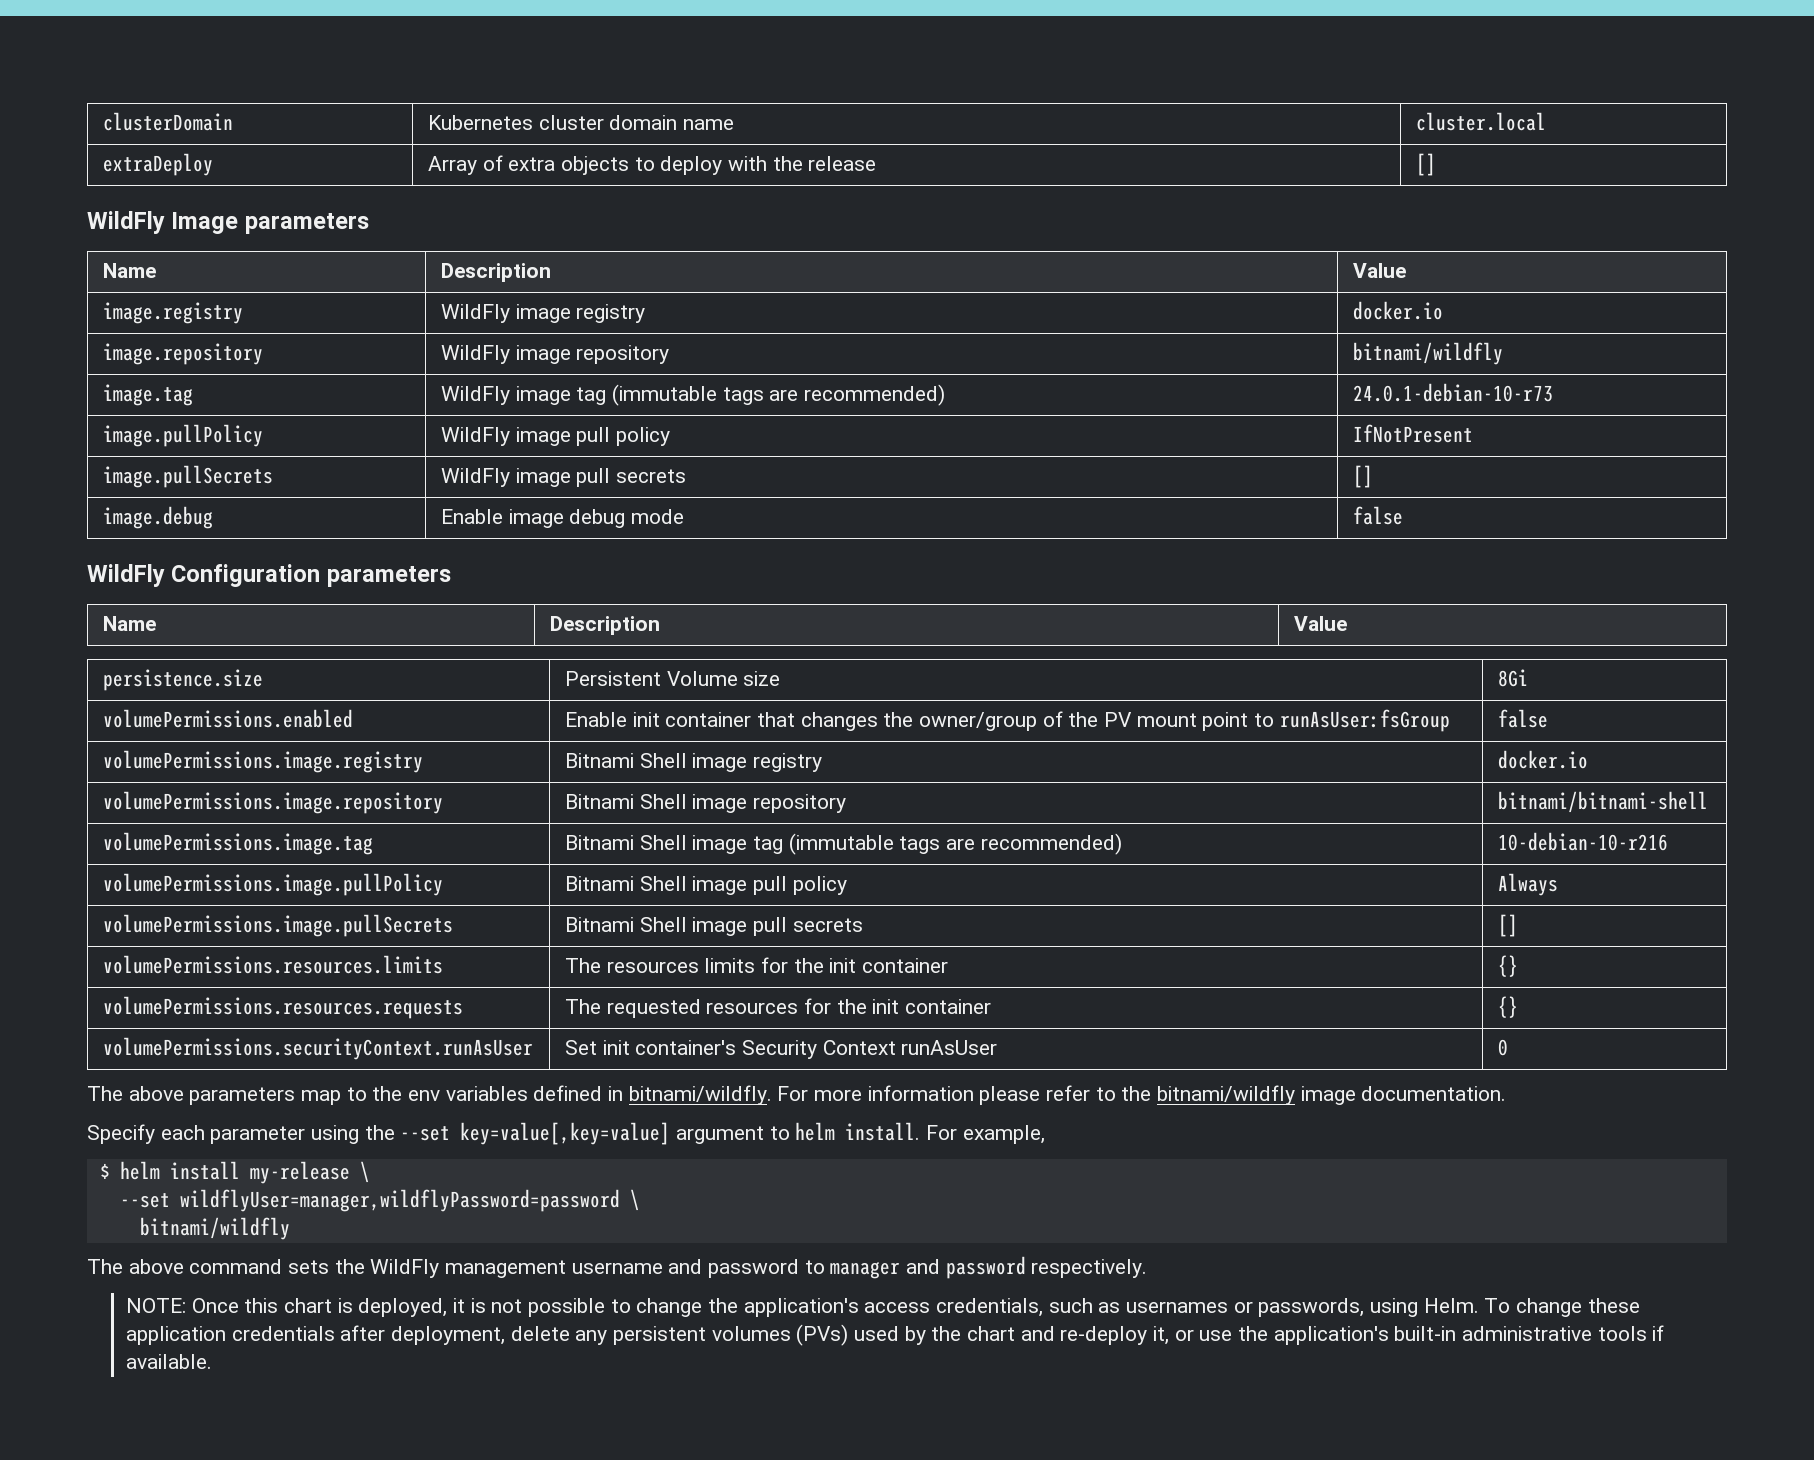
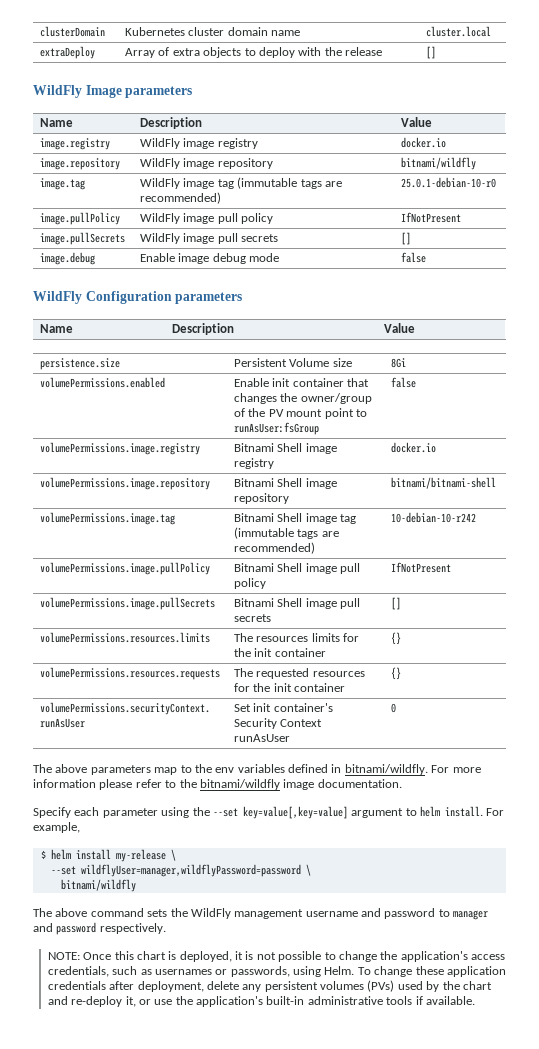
- image.tag | WildFly image tag (immutable tags are recommended) | 24.0.1-debian-10-r73
+ image.tag | WildFly image tag (immutable tags are recommended) | 25.0.1-debian-10-r0
- volumePermissions.image.tag | Bitnami Shell image tag (immutable tags are recommended) | 10-debian-10-r216
+ volumePermissions.image.tag | Bitnami Shell image tag (immutable tags are recommended) | 10-debian-10-r242
- volumePermissions.image.pullPolicy | Bitnami Shell image pull policy | Always
+ volumePermissions.image.pullPolicy | Bitnami Shell image pull policy | IfNotPresent

